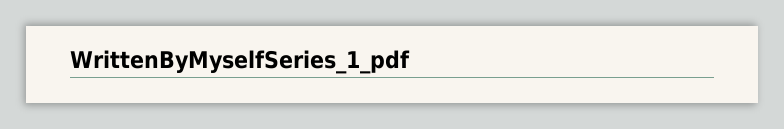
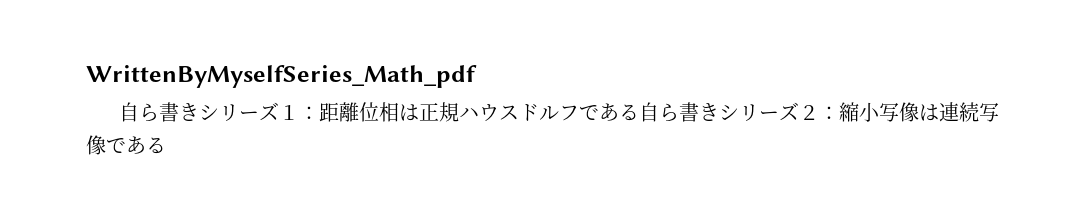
- WrittenByMyselfSeries_1_pdf
+ WrittenByMyselfSeries_Math_pdf
+ 自ら書きシリーズ１：距離位相は正規ハウスドルフである自ら書きシリーズ２：縮小写像は連続写像である

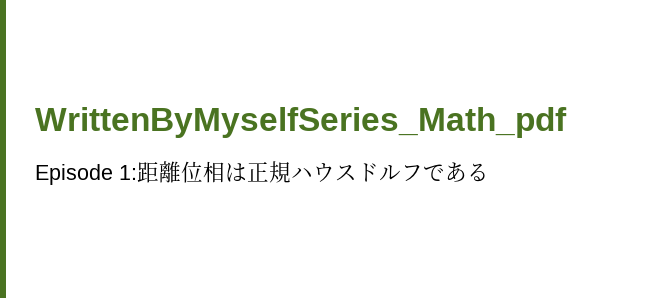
- 自ら書きシリーズ１：距離位相は正規ハウスドルフである自ら書きシリーズ２：縮小写像は連続写像である
+ Episode 1:距離位相は正規ハウスドルフである

